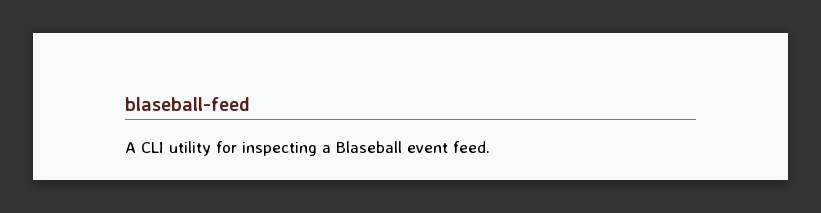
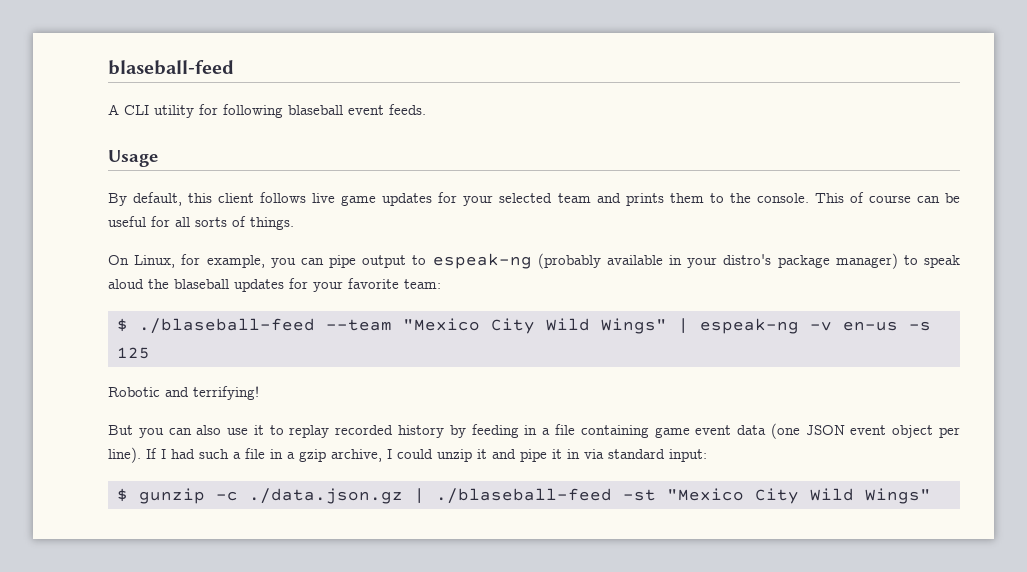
- A CLI utility for inspecting a Blaseball event feed.
+ A CLI utility for following blaseball event feeds.
+ Usage
+ By default, this client follows live game updates for your selected team and prints them to the console. This of course can be useful for all sorts of things.
+ On Linux, for example, you can pipe output to espeak-ng (probably available in your distro's package manager) to speak aloud the blaseball updates for your favorite team:
+ $ ./blaseball-feed --team "Mexico City Wild Wings" | espeak-ng -v en-us -s 125
+ Robotic and terrifying!
+ But you can also use it to replay recorded history by feeding in a file containing game event data (one JSON event object per line). If I had such a file in a gzip archive, I could unzip it and pipe it in via standard input:
+ $ gunzip -c ./data.json.gz | ./blaseball-feed -st "Mexico City Wild Wings"

